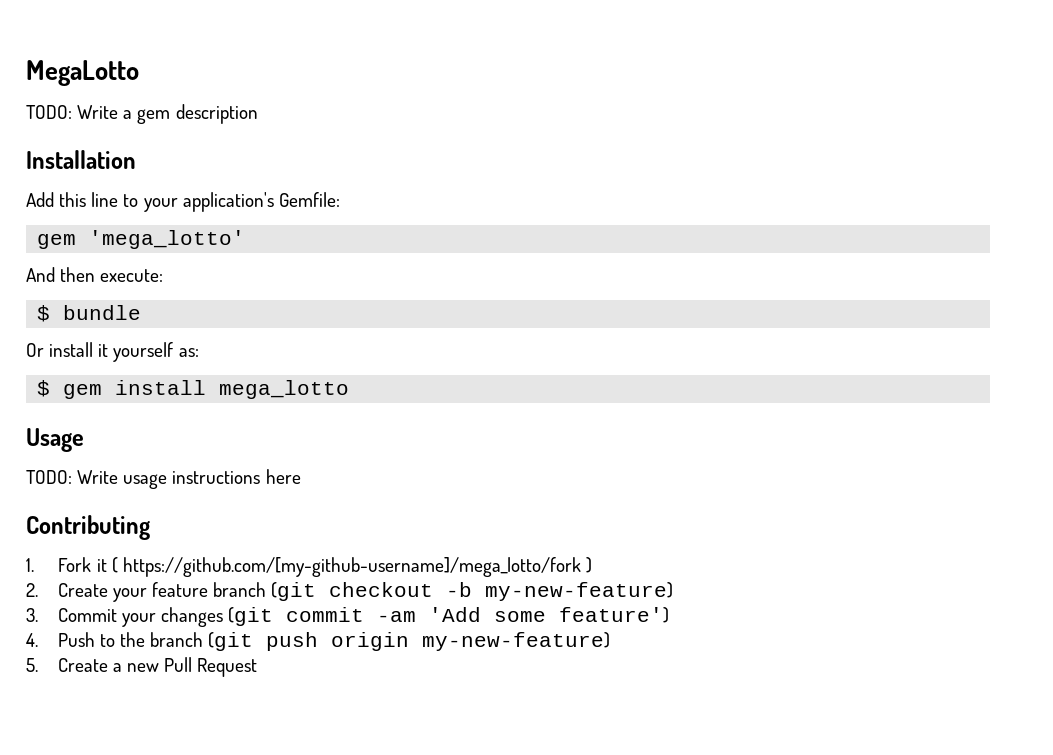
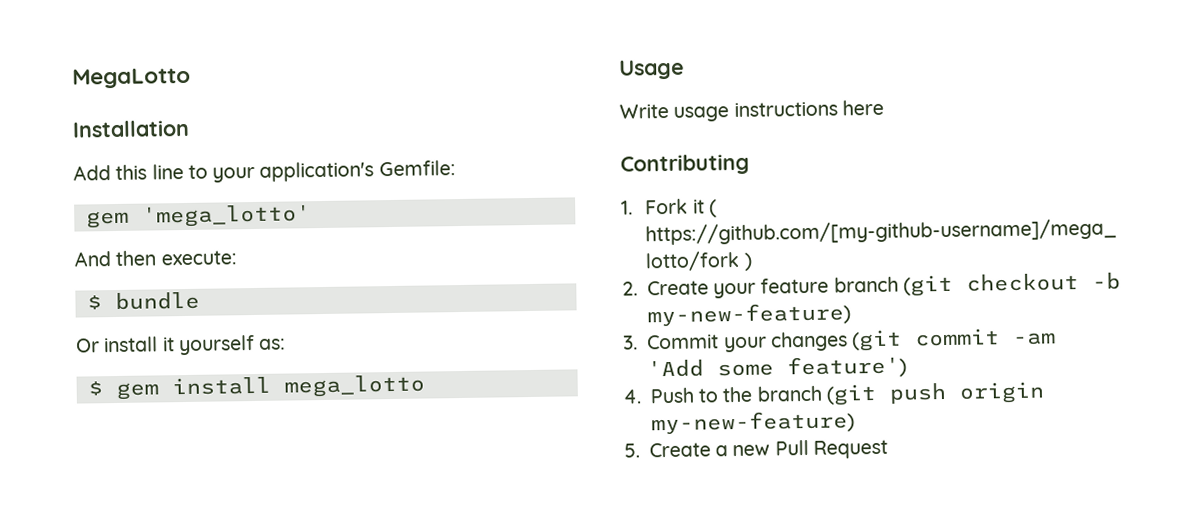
- TODO: Write a gem description
- TODO: Write usage instructions here
+ Write usage instructions here

